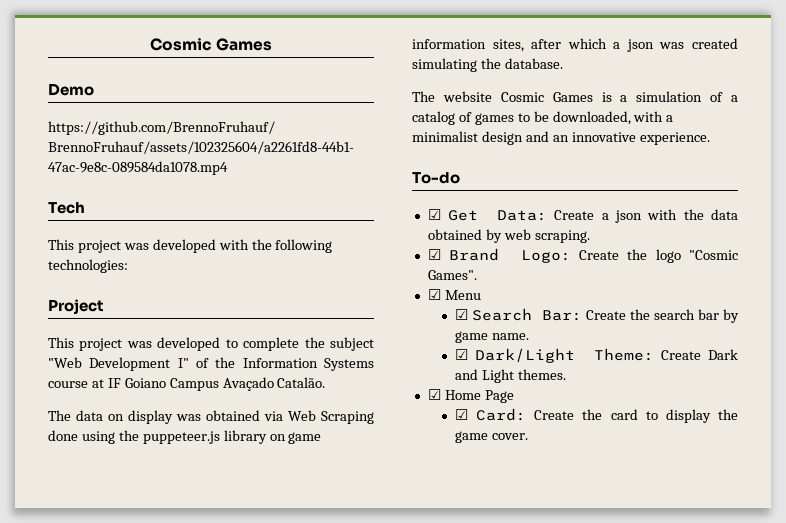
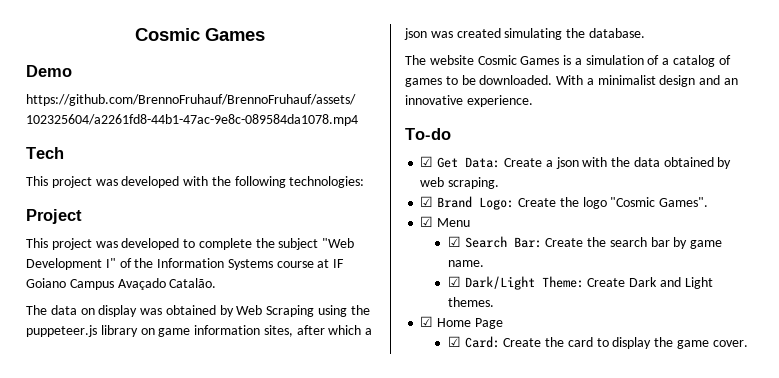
- The data on display was obtained via Web Scraping done using the puppeteer.js library on game information sites, after which a json was created simulating the database.
+ The data on display was obtained by Web Scraping using the puppeteer.js library on game information sites, after which a json was created simulating the database.
- The website Cosmic Games is a simulation of a catalog of games to be downloaded, with a minimalist design and an innovative experience.
+ The website Cosmic Games is a simulation of a catalog of games to be downloaded. With a minimalist design and an innovative experience.

